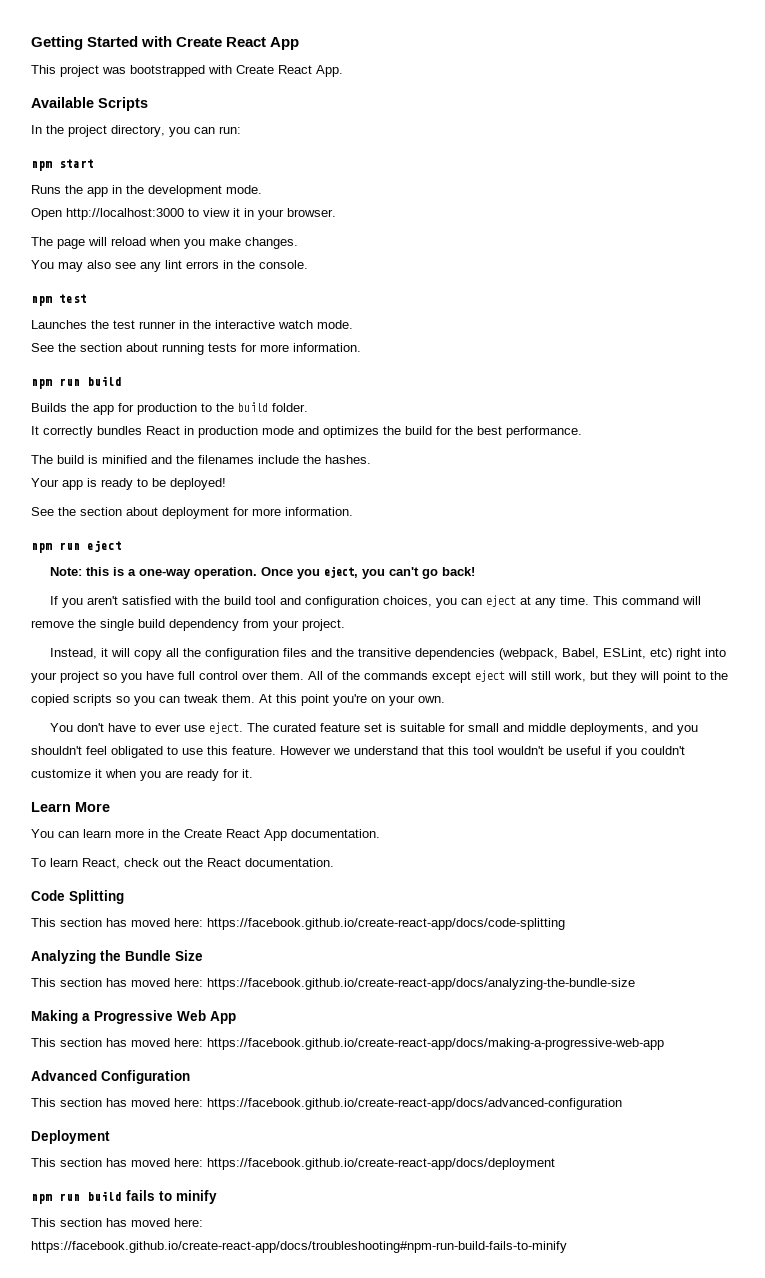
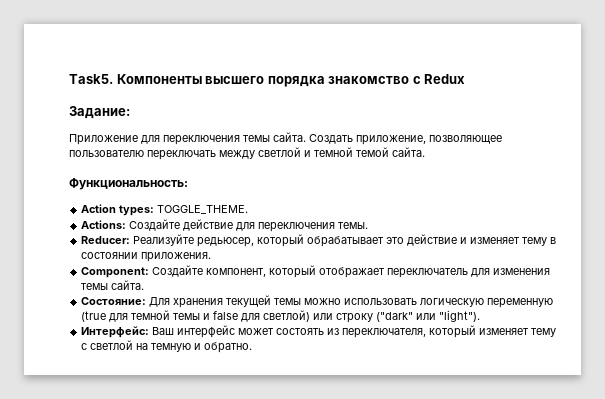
- Getting Started with Create React App
- This project was bootstrapped with Create React App.
- Available Scripts
- In the project directory, you can run:
- npm start
- Runs the app in the development mode.
- Open http://localhost:3000 to view it in your browser.
- The page will reload when you make changes.
- You may also see any lint errors in the console.
- npm test
- Launches the test runner in the interactive watch mode.
- See the section about running tests for more information.
- npm run build
- Builds the app for production to the build folder.
- It correctly bundles React in production mode and optimizes the build for the best performance.
- The build is minified and the filenames include the hashes.
- Your app is ready to be deployed!
- See the section about deployment for more information.
- npm run eject
- Note: this is a one-way operation. Once you eject, you can't go back!
- If you aren't satisfied with the build tool and configuration choices, you can eject at any time. This command will remove the single build dependency from your project.
- Instead, it will copy all the configuration files and the transitive dependencies (webpack, Babel, ESLint, etc) right into your project so you have full control over them. All of the commands except eject will still work, but they will point to the copied scripts so you can tweak them. At this point you're on your own.
- You don't have to ever use eject. The curated feature set is suitable for small and middle deployments, and you shouldn't feel obligated to use this feature. However we understand that this tool wouldn't be useful if you couldn't customize it when you are ready for it.
- Learn More
- You can learn more in the Create React App documentation.
- To learn React, check out the React documentation.
- Code Splitting
- This section has moved here: https://facebook.github.io/create-react-app/docs/code-splitting
- Analyzing the Bundle Size
- This section has moved here: https://facebook.github.io/create-react-app/docs/analyzing-the-bundle-size
- Making a Progressive Web App
- This section has moved here: https://facebook.github.io/create-react-app/docs/making-a-progressive-web-app
- Advanced Configuration
- This section has moved here: https://facebook.github.io/create-react-app/docs/advanced-configuration
- Deployment
- This section has moved here: https://facebook.github.io/create-react-app/docs/deployment
- npm run build fails to minify
- This section has moved here: https://facebook.github.io/create-react-app/docs/troubleshooting#npm-run-build-fails-to-minify
+ Task5. Компоненты высшего порядка знакомство с Redux
+ Задание:
+ Приложение для переключения темы сайта. Создать приложение, позволяющее пользователю переключать между светлой и темной темой сайта.
+ Функциональность:
+ Action types: TOGGLE_THEME.
+ Actions: Создайте действие для переключения темы.
+ Reducer: Реализуйте редьюсер, который обрабатывает это действие и изменяет тему в состоянии приложения.
+ Component: Создайте компонент, который отображает переключатель для изменения темы сайта.
+ Состояние: Для хранения текущей темы можно использовать логическую переменную (true для темной темы и false для светлой) или строку ("dark" или "light").
+ Интерфейс: Ваш интерфейс может состоять из переключателя, который изменяет тему с светлой на темную и обратно.

